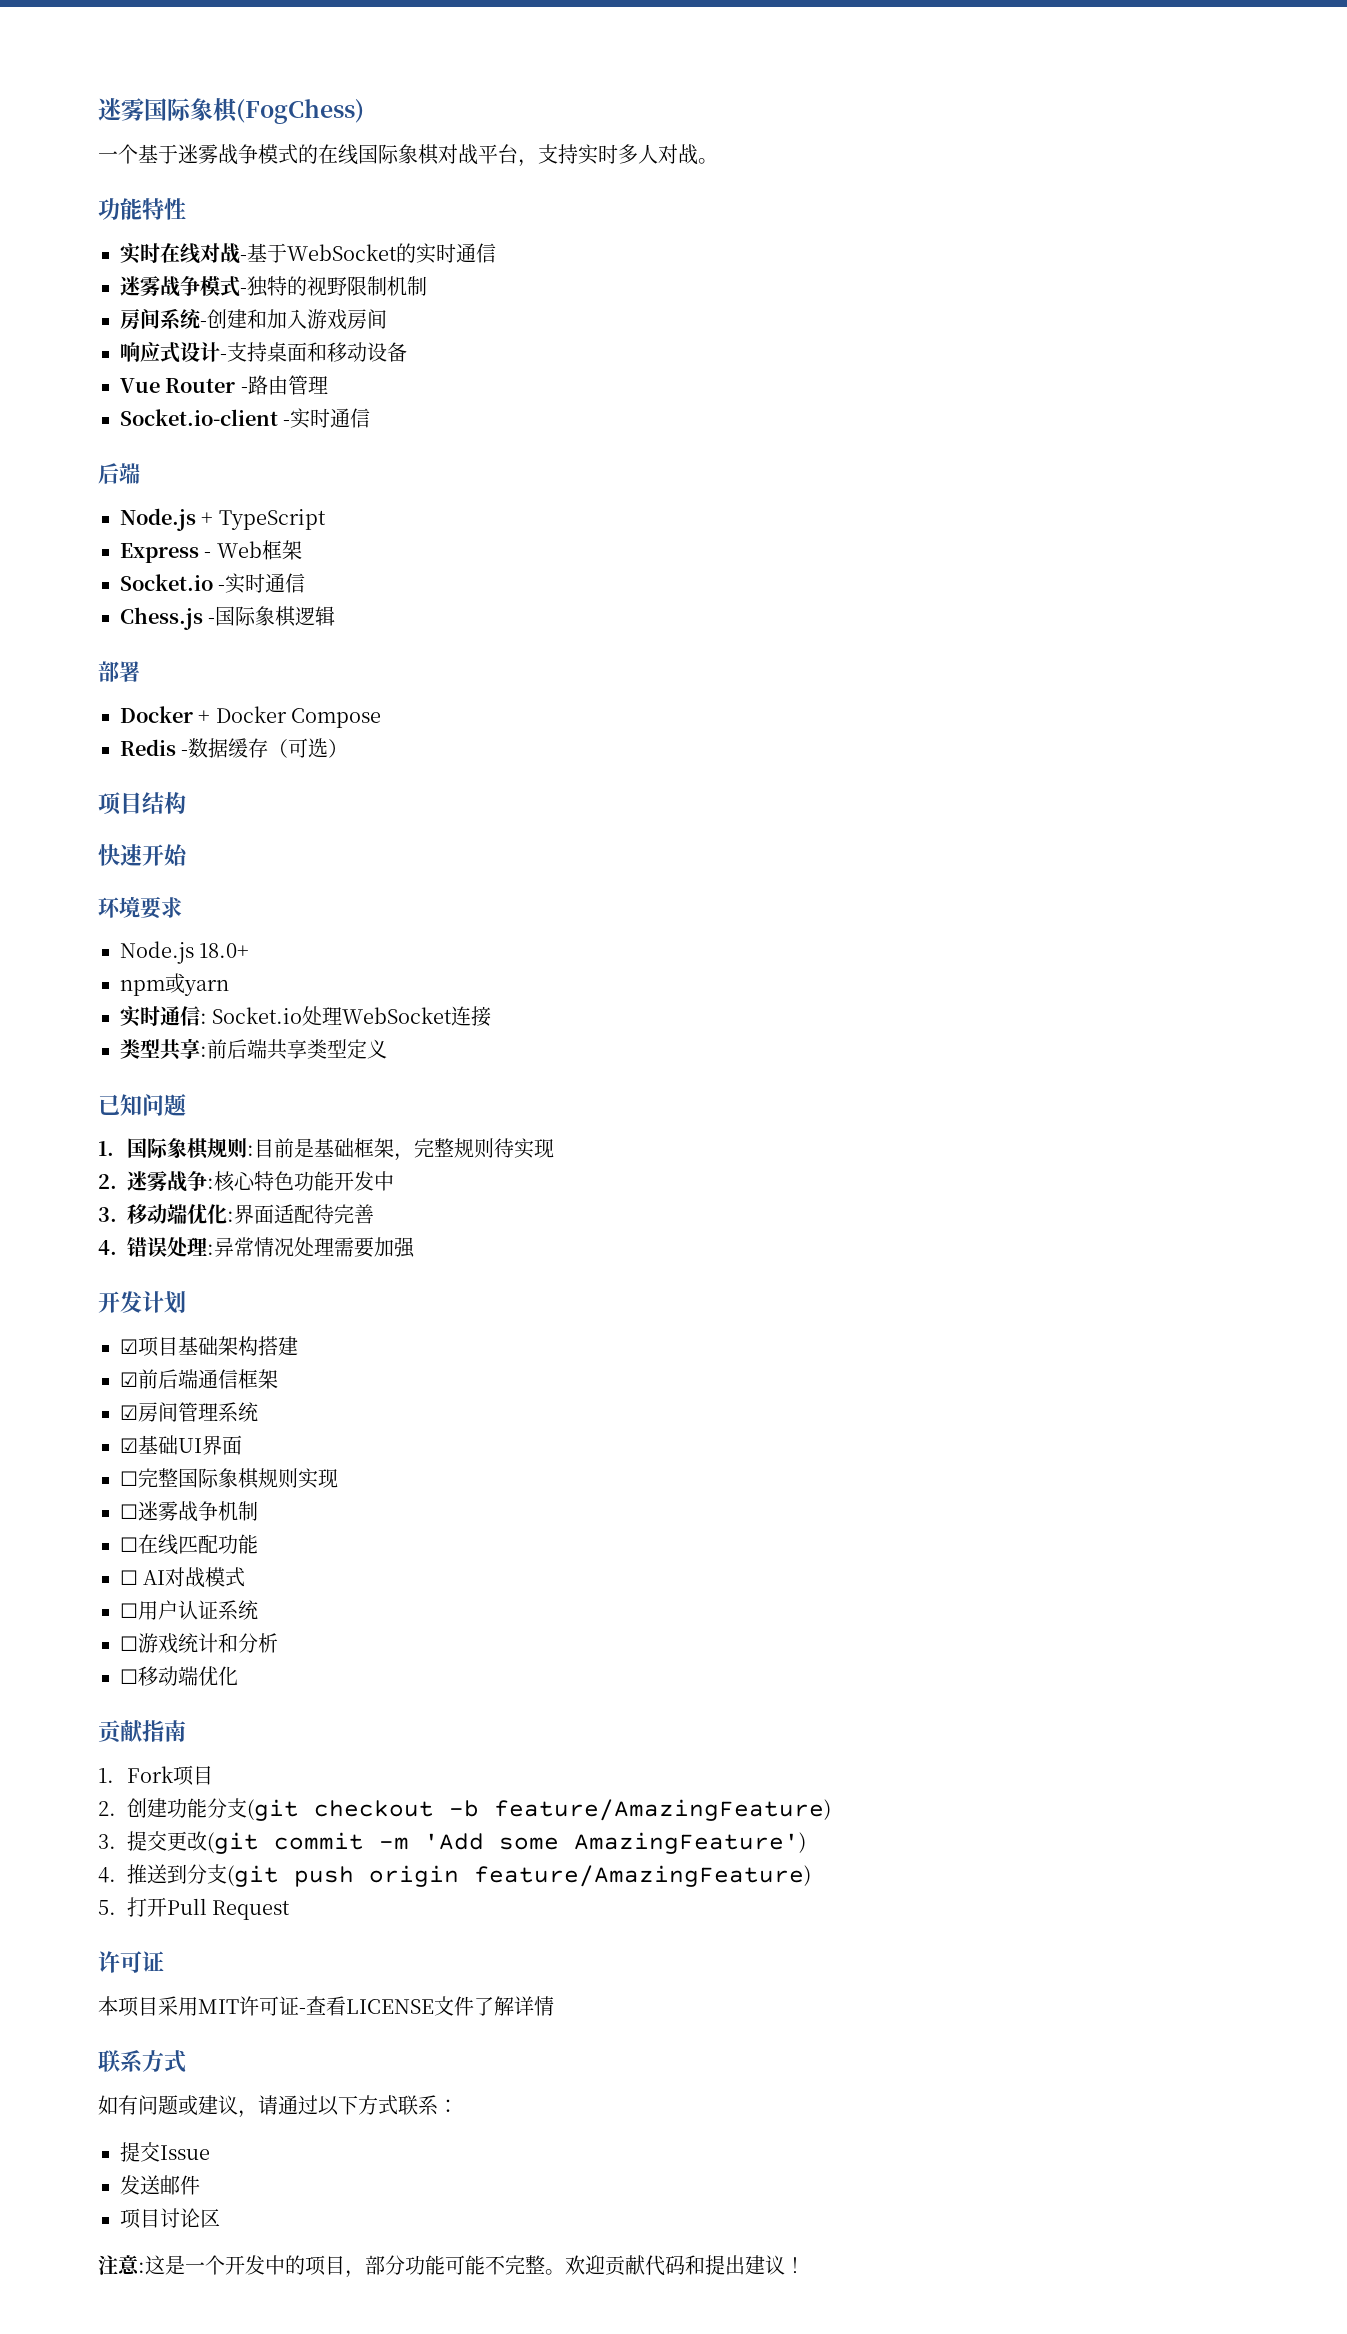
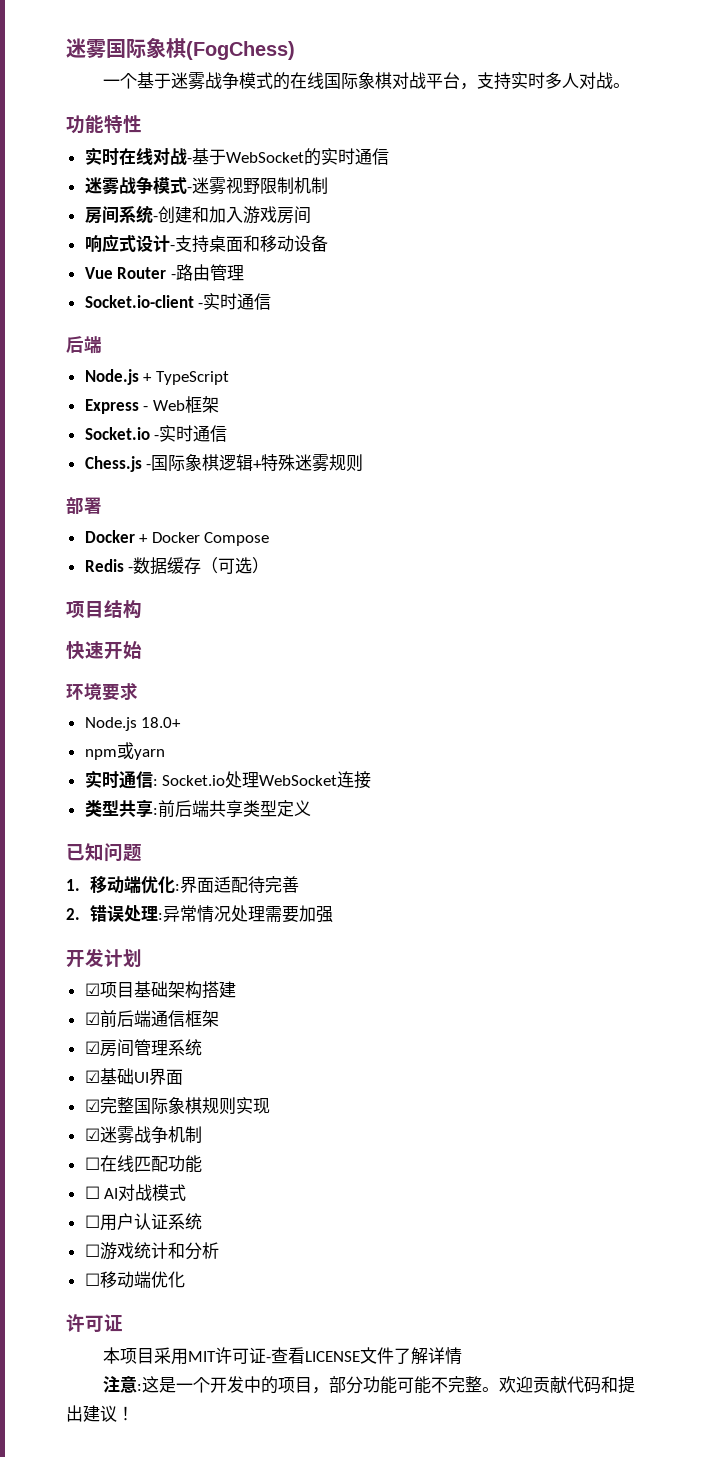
- 迷雾战争模式-独特的视野限制机制
+ 迷雾战争模式-迷雾视野限制机制
- Chess.js -国际象棋逻辑
+ Chess.js -国际象棋逻辑+特殊迷雾规则
- 1.国际象棋规则:目前是基础框架，完整规则待实现
- 2.迷雾战争:核心特色功能开发中
- 3.移动端优化:界面适配待完善
+ 1.移动端优化:界面适配待完善
- 4.错误处理:异常情况处理需要加强
+ 2.错误处理:异常情况处理需要加强
- ☐完整国际象棋规则实现
+ ☑完整国际象棋规则实现
- ☐迷雾战争机制
+ ☑迷雾战争机制
- 贡献指南
- 1. Fork项目
- 2.创建功能分支(git checkout -b feature/AmazingFeature)
- 3.提交更改(git commit -m 'Add some AmazingFeature')
- 4.推送到分支(git push origin feature/AmazingFeature)
- 5.打开Pull Request
- 联系方式
- 如有问题或建议，请通过以下方式联系：
- 提交Issue
- 发送邮件
- 项目讨论区

